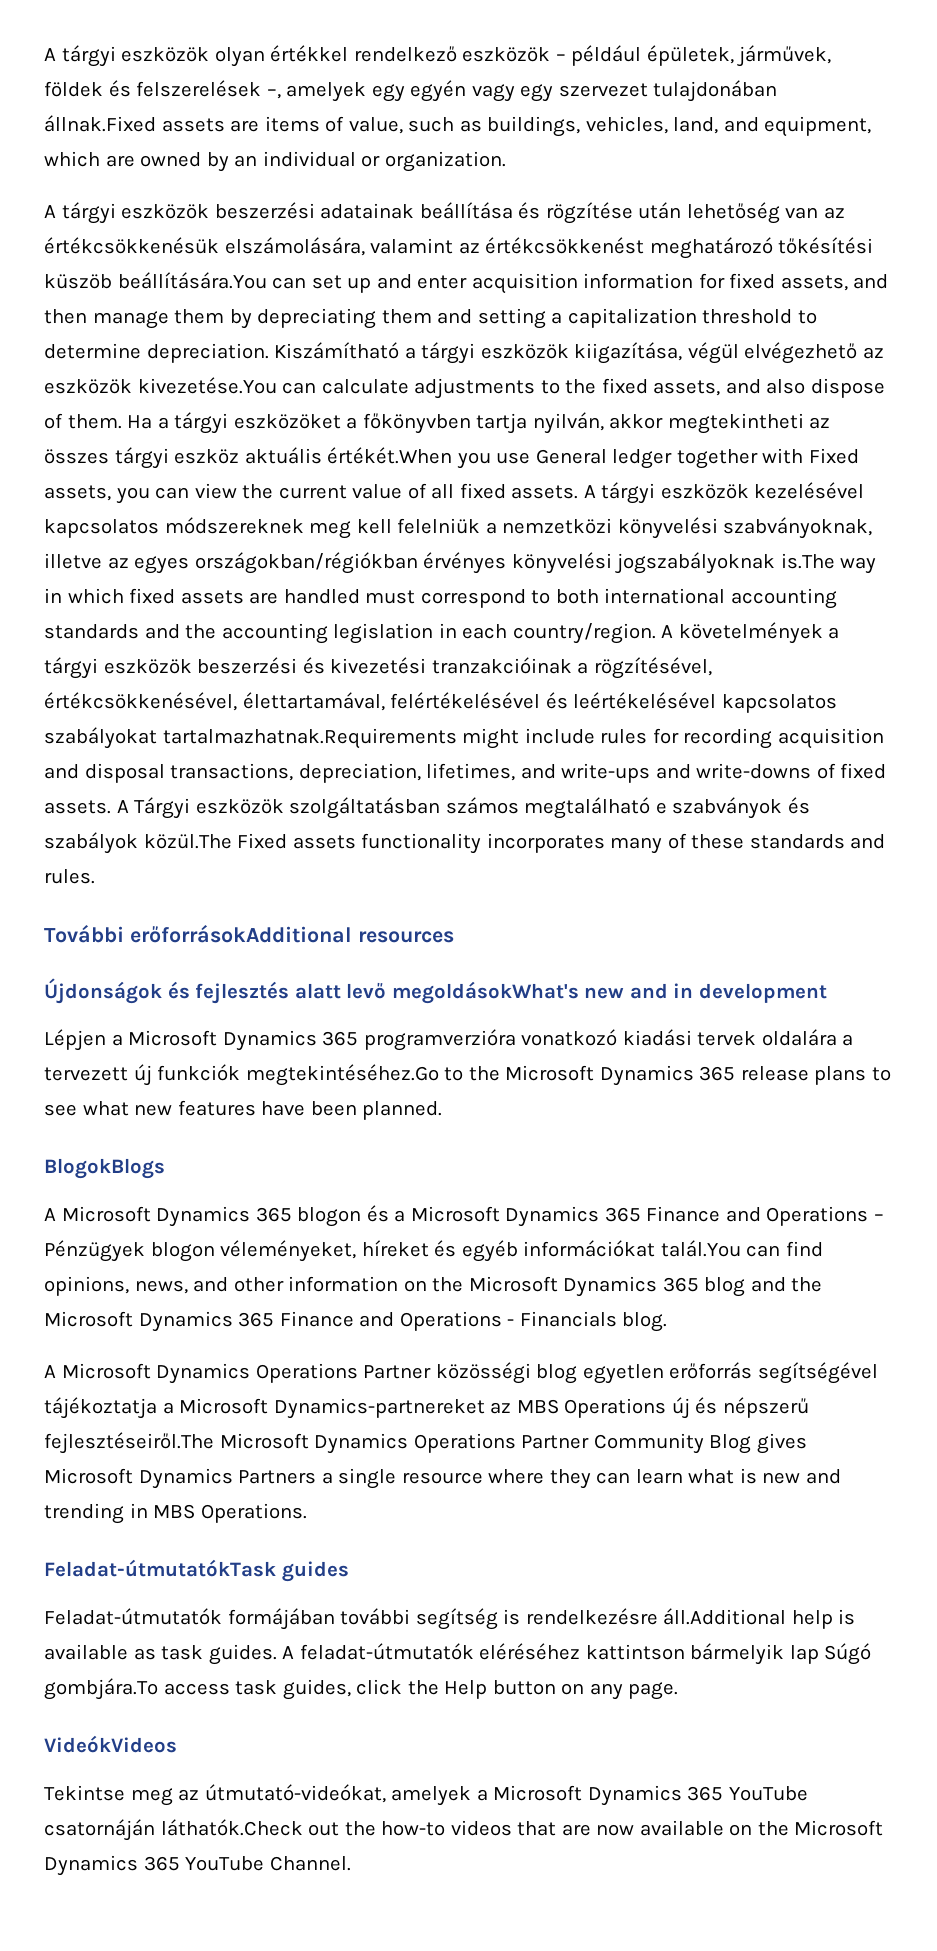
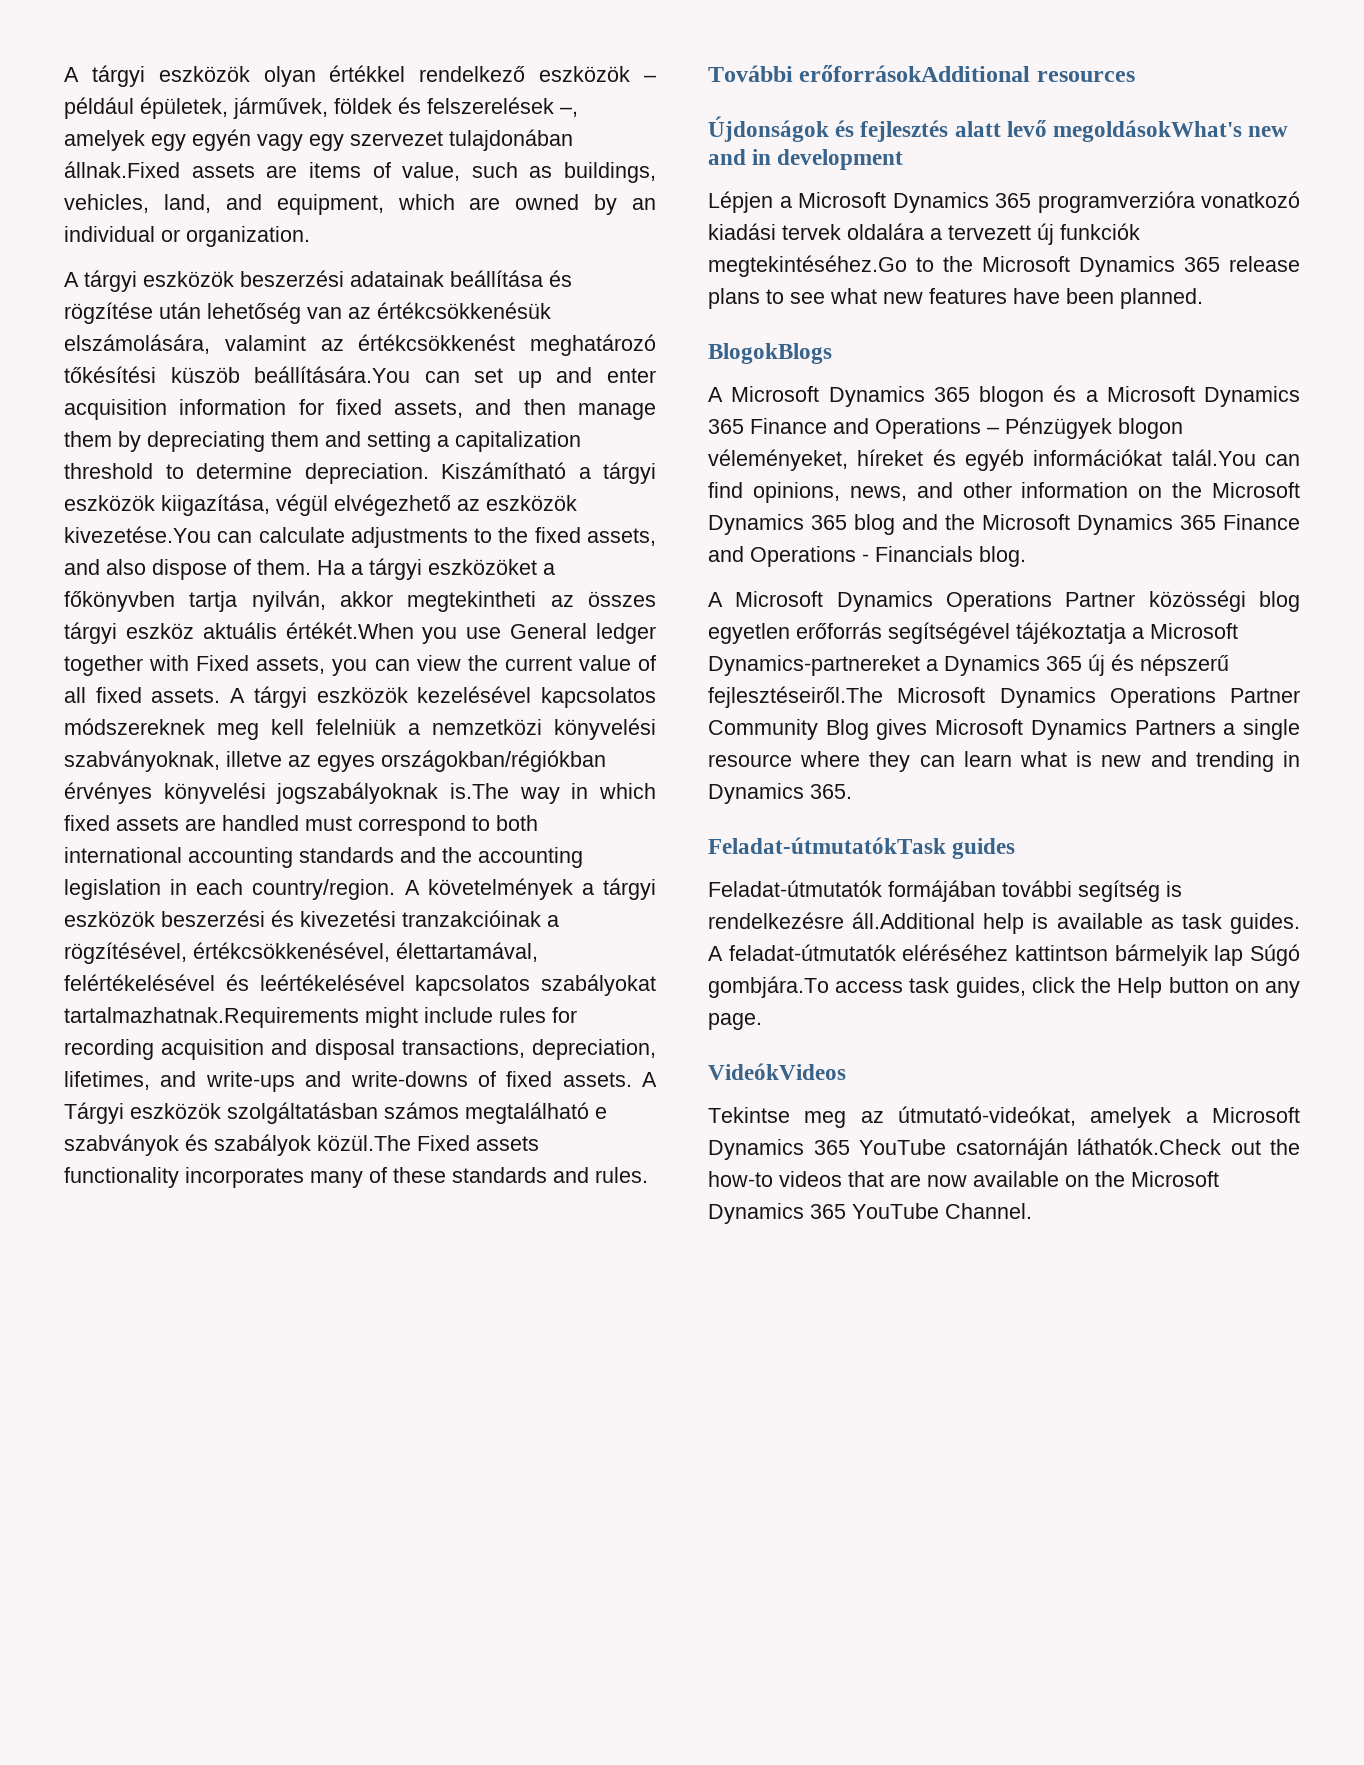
- A Microsoft Dynamics Operations Partner közösségi blog egyetlen erőforrás segítségével tájékoztatja a Microsoft Dynamics-partnereket az MBS Operations új és népszerű fejlesztéseiről.The Microsoft Dynamics Operations Partner Community Blog gives Microsoft Dynamics Partners a single resource where they can learn what is new and trending in MBS Operations.
+ A Microsoft Dynamics Operations Partner közösségi blog egyetlen erőforrás segítségével tájékoztatja a Microsoft Dynamics-partnereket a Dynamics 365 új és népszerű fejlesztéseiről.The Microsoft Dynamics Operations Partner Community Blog gives Microsoft Dynamics Partners a single resource where they can learn what is new and trending in Dynamics 365.

